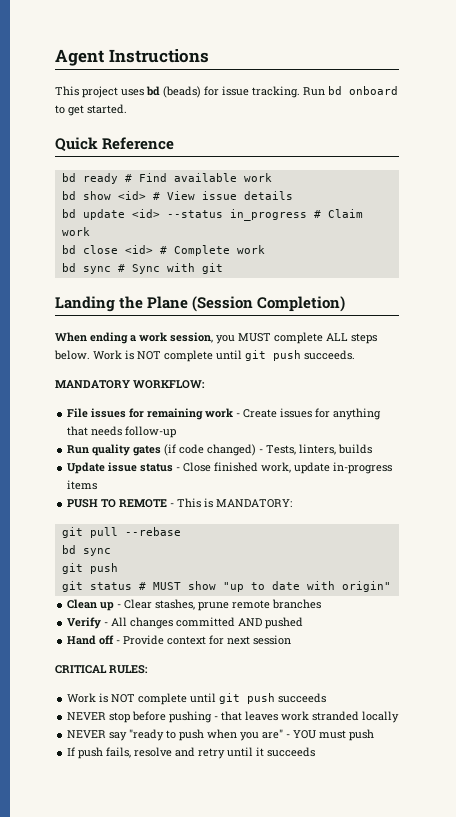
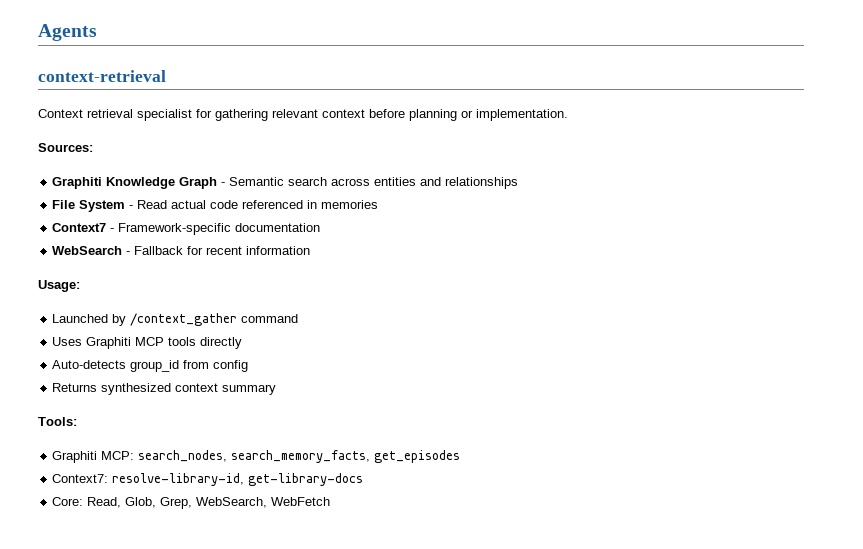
- Agent Instructions
- This project uses bd (beads) for issue tracking. Run bd onboard to get started.
- Quick Reference
- bd ready # Find available work
- bd show <id> # View issue details
- bd update <id> --status in_progress # Claim work
- bd close <id> # Complete work
- bd sync # Sync with git
- Landing the Plane (Session Completion)
- When ending a work session, you MUST complete ALL steps below. Work is NOT complete until git push succeeds.
- MANDATORY WORKFLOW:
- File issues for remaining work - Create issues for anything that needs follow-up
- Run quality gates (if code changed) - Tests, linters, builds
- Update issue status - Close finished work, update in-progress items
- PUSH TO REMOTE - This is MANDATORY:
- git pull --rebase
- bd sync
- git push
- git status # MUST show "up to date with origin"
- Clean up - Clear stashes, prune remote branches
- Verify - All changes committed AND pushed
- Hand off - Provide context for next session
- CRITICAL RULES:
- Work is NOT complete until git push succeeds
- NEVER stop before pushing - that leaves work stranded locally
- NEVER say "ready to push when you are" - YOU must push
- If push fails, resolve and retry until it succeeds
+ Agents
+ context-retrieval
+ Context retrieval specialist for gathering relevant context before planning or implementation.
+ Sources:
+ Graphiti Knowledge Graph - Semantic search across entities and relationships
+ File System - Read actual code referenced in memories
+ Context7 - Framework-specific documentation
+ WebSearch - Fallback for recent information
+ Usage:
+ Launched by /context_gather command
+ Uses Graphiti MCP tools directly
+ Auto-detects group_id from config
+ Returns synthesized context summary
+ Tools:
+ Graphiti MCP: search_nodes, search_memory_facts, get_episodes
+ Context7: resolve-library-id, get-library-docs
+ Core: Read, Glob, Grep, WebSearch, WebFetch

